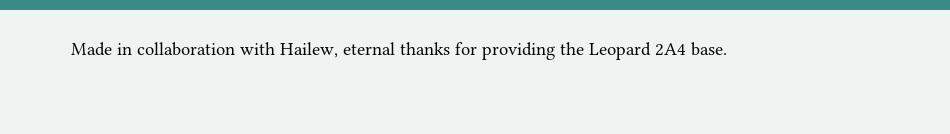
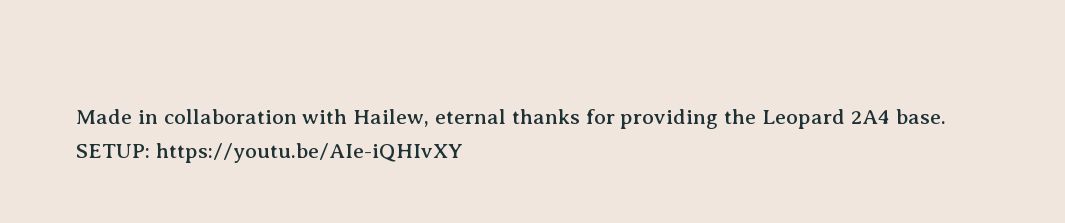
+ SETUP: https://youtu.be/AIe-iQHIvXY

